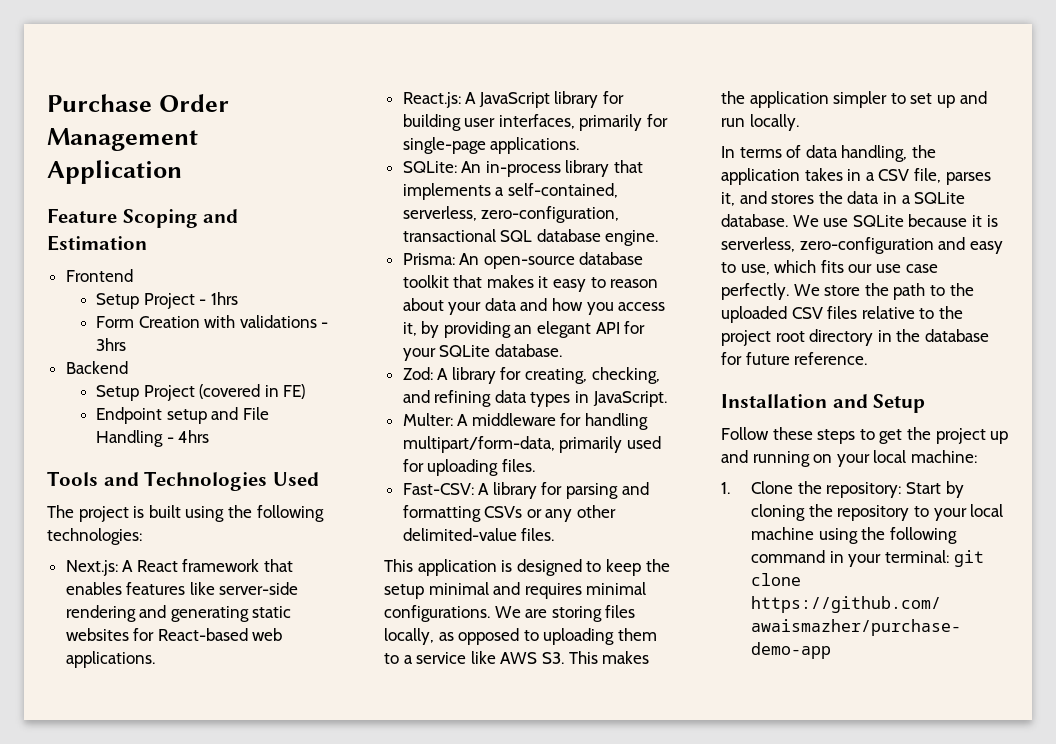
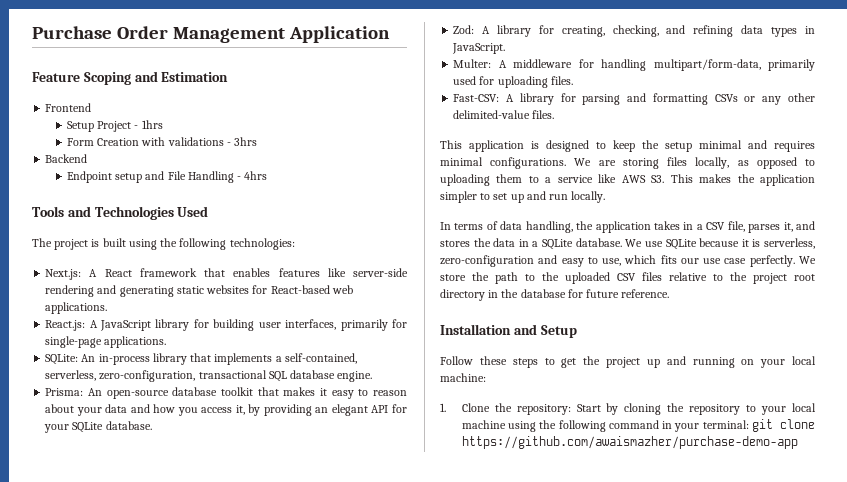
- Setup Project (covered in FE)

